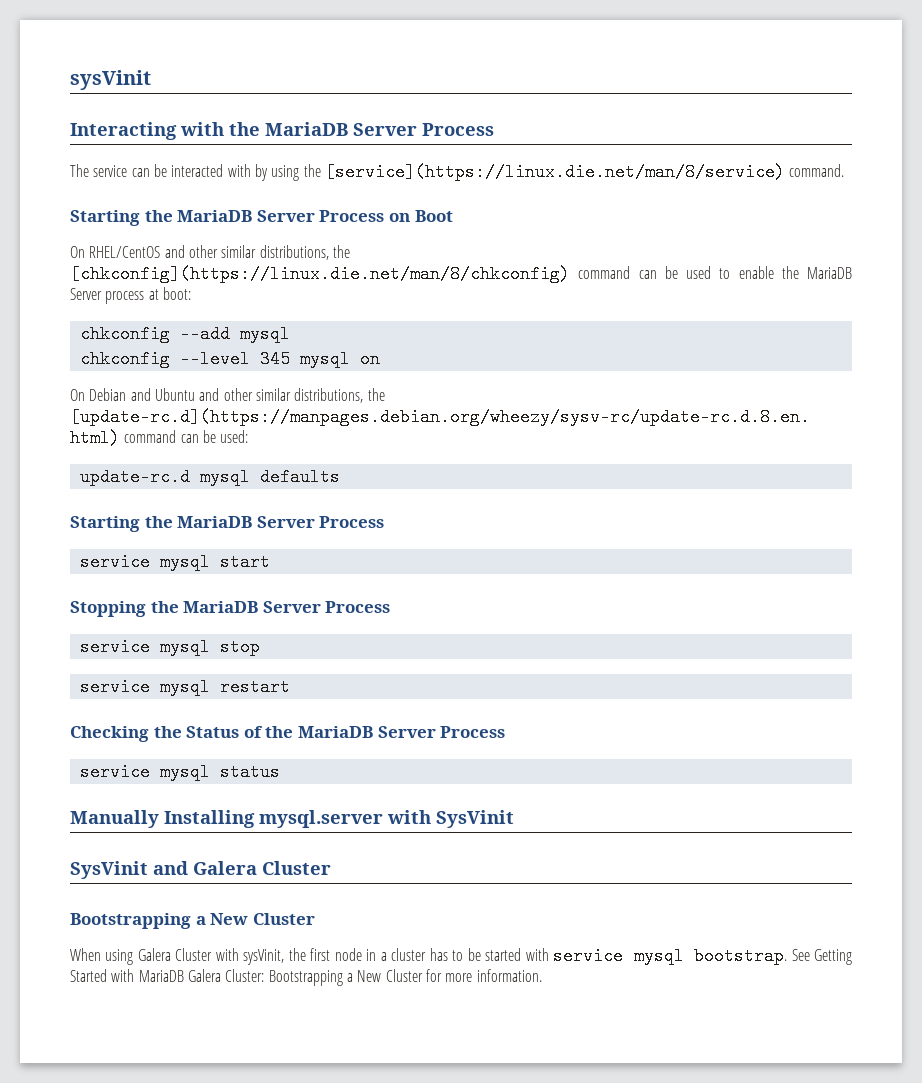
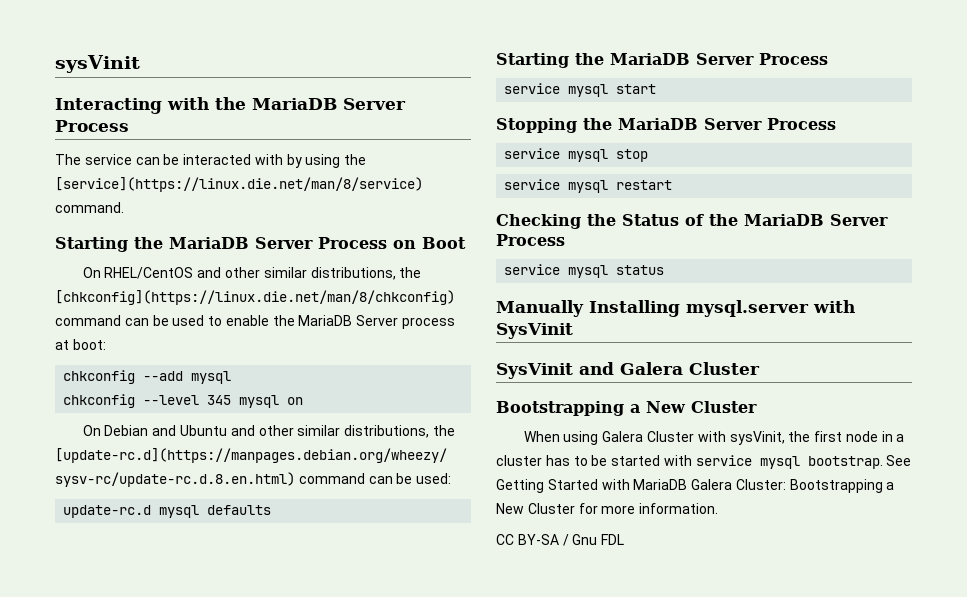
+ CC BY-SA / Gnu FDL

